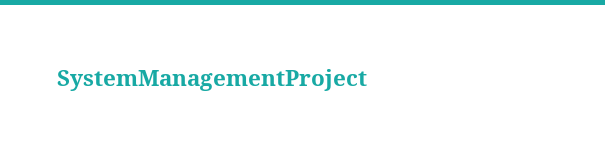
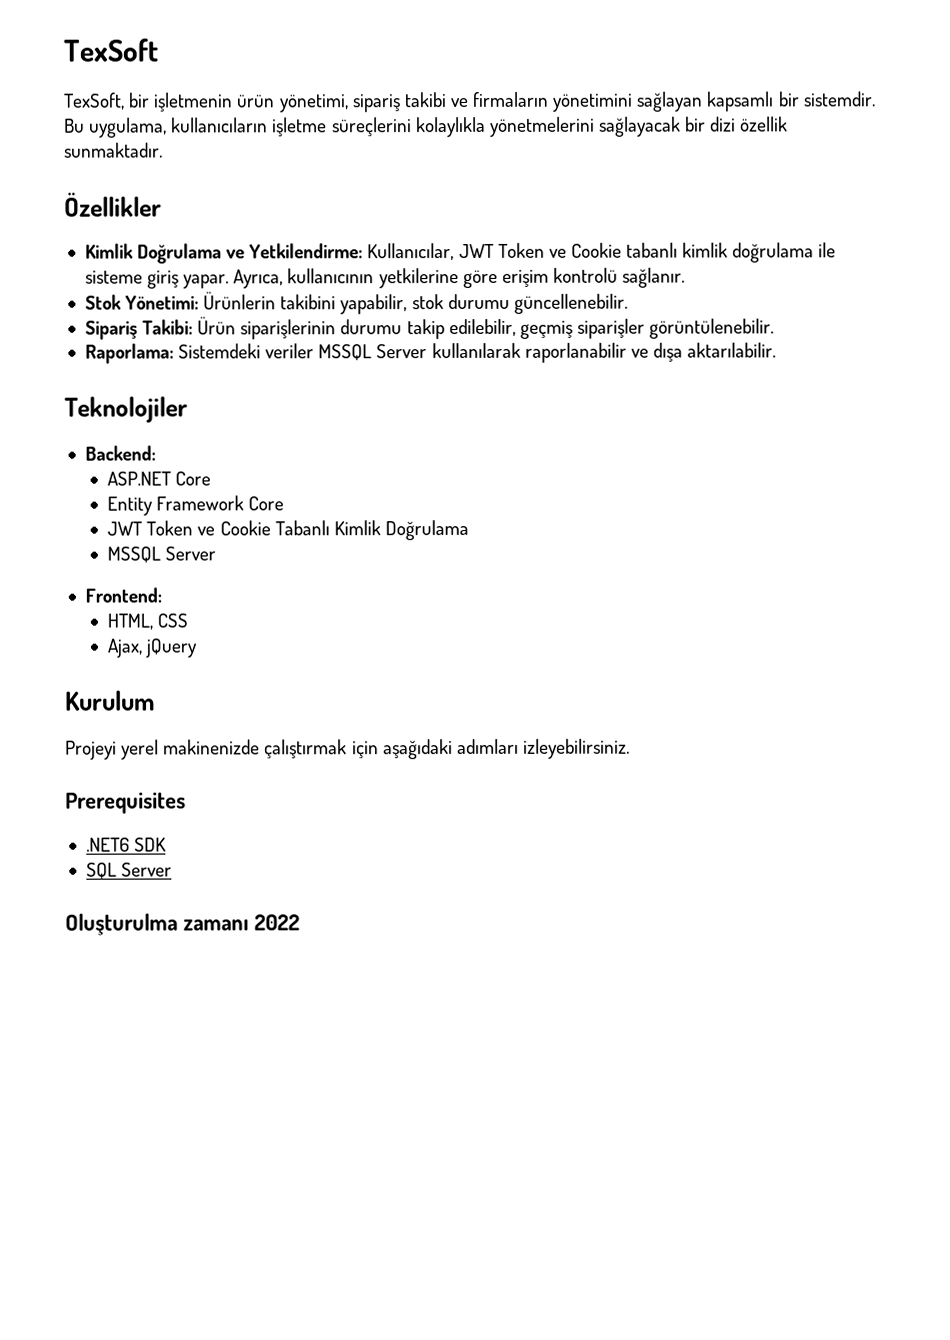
- SystemManagementProject
+ TexSoft
+ TexSoft, bir işletmenin ürün yönetimi, sipariş takibi ve firmaların yönetimini sağlayan kapsamlı bir sistemdir. Bu uygulama, kullanıcıların işletme süreçlerini kolaylıkla yönetmelerini sağlayacak bir dizi özellik sunmaktadır.
+ Özellikler
+ Kimlik Doğrulama ve Yetkilendirme: Kullanıcılar, JWT Token ve Cookie tabanlı kimlik doğrulama ile sisteme giriş yapar. Ayrıca, kullanıcının yetkilerine göre erişim kontrolü sağlanır.
+ Stok Yönetimi: Ürünlerin takibini yapabilir, stok durumu güncellenebilir.
+ Sipariş Takibi: Ürün siparişlerinin durumu takip edilebilir, geçmiş siparişler görüntülenebilir.
+ Raporlama: Sistemdeki veriler MSSQL Server kullanılarak raporlanabilir ve dışa aktarılabilir.
+ Teknolojiler
+ Backend:
+ ASP.NET Core
+ Entity Framework Core
+ JWT Token ve Cookie Tabanlı Kimlik Doğrulama
+ MSSQL Server
+ Frontend:
+ HTML, CSS
+ Ajax, jQuery
+ Kurulum
+ Projeyi yerel makinenizde çalıştırmak için aşağıdaki adımları izleyebilirsiniz.
+ Prerequisites
+ .NET6 SDK
+ SQL Server
+ Oluşturulma zamanı 2022

